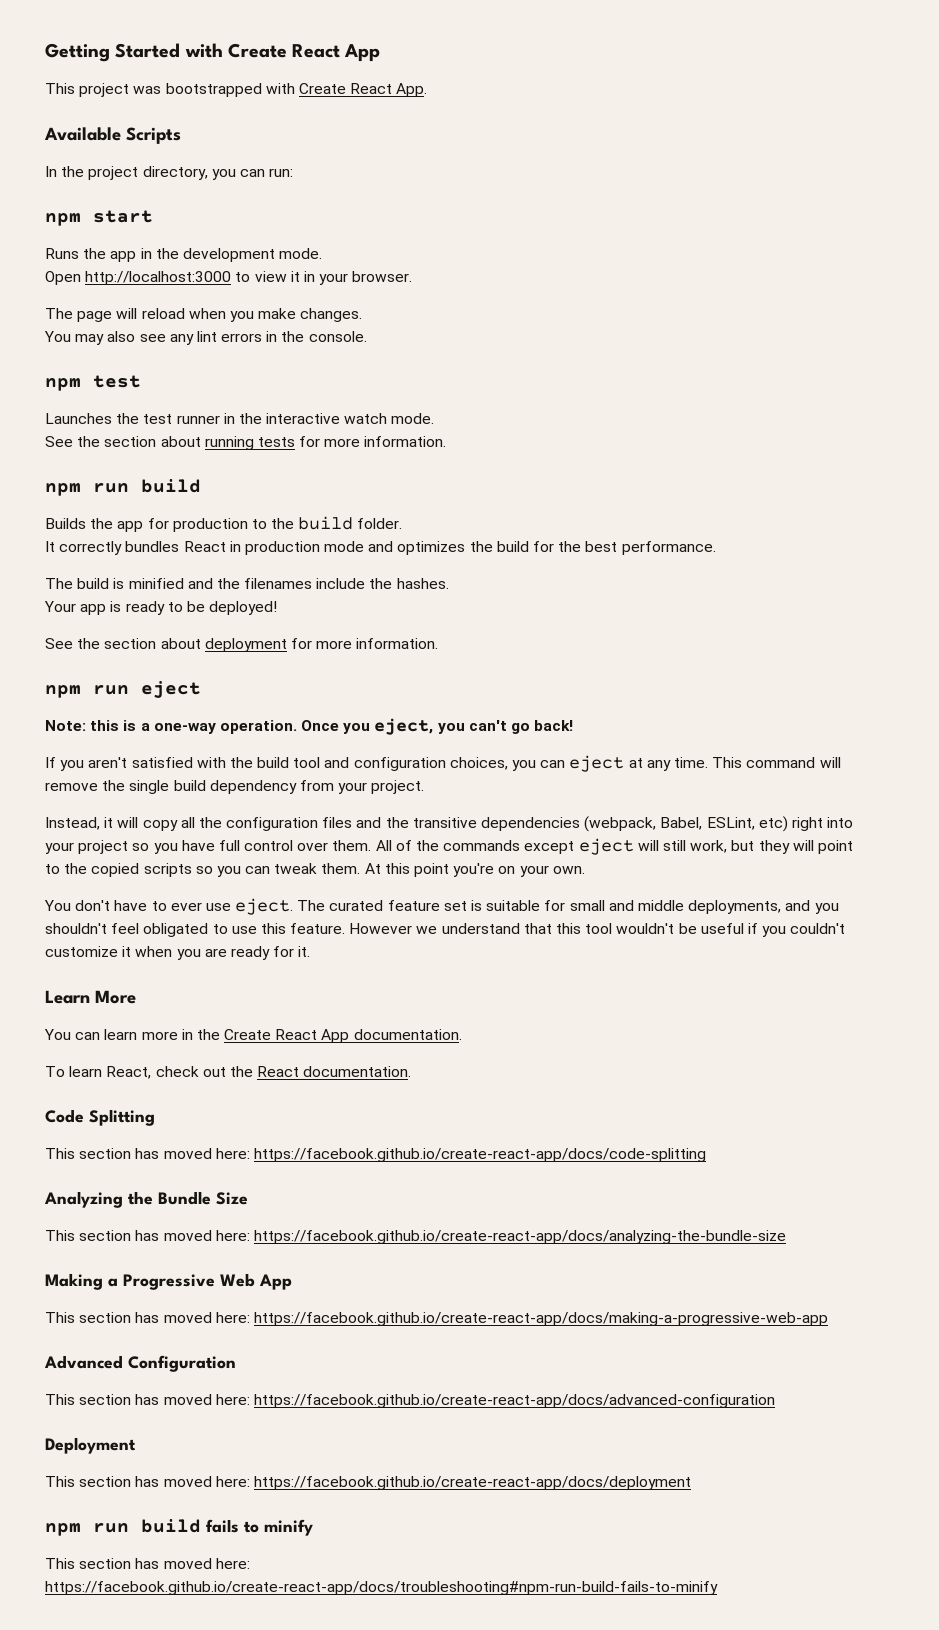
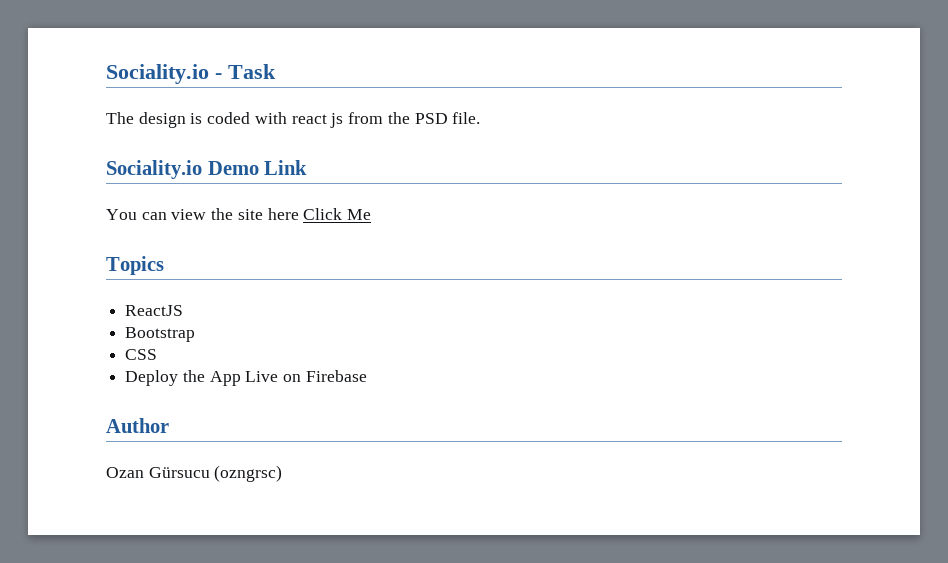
- Getting Started with Create React App
- This project was bootstrapped with Create React App.
- Available Scripts
- In the project directory, you can run:
- npm start
- Runs the app in the development mode.
- Open http://localhost:3000 to view it in your browser.
- The page will reload when you make changes.
- You may also see any lint errors in the console.
- npm test
- Launches the test runner in the interactive watch mode.
- See the section about running tests for more information.
- npm run build
- Builds the app for production to the build folder.
- It correctly bundles React in production mode and optimizes the build for the best performance.
- The build is minified and the filenames include the hashes.
- Your app is ready to be deployed!
- See the section about deployment for more information.
- npm run eject
- Note: this is a one-way operation. Once you eject, you can't go back!
- If you aren't satisfied with the build tool and configuration choices, you can eject at any time. This command will remove the single build dependency from your project.
- Instead, it will copy all the configuration files and the transitive dependencies (webpack, Babel, ESLint, etc) right into your project so you have full control over them. All of the commands except eject will still work, but they will point to the copied scripts so you can tweak them. At this point you're on your own.
- You don't have to ever use eject. The curated feature set is suitable for small and middle deployments, and you shouldn't feel obligated to use this feature. However we understand that this tool wouldn't be useful if you couldn't customize it when you are ready for it.
- Learn More
- You can learn more in the Create React App documentation.
- To learn React, check out the React documentation.
- Code Splitting
- This section has moved here: https://facebook.github.io/create-react-app/docs/code-splitting
- Analyzing the Bundle Size
- This section has moved here: https://facebook.github.io/create-react-app/docs/analyzing-the-bundle-size
- Making a Progressive Web App
- This section has moved here: https://facebook.github.io/create-react-app/docs/making-a-progressive-web-app
- Advanced Configuration
- This section has moved here: https://facebook.github.io/create-react-app/docs/advanced-configuration
- Deployment
- This section has moved here: https://facebook.github.io/create-react-app/docs/deployment
- npm run build fails to minify
- This section has moved here: https://facebook.github.io/create-react-app/docs/troubleshooting#npm-run-build-fails-to-minify
+ Sociality.io - Task
+ The design is coded with react js from the PSD file.
+ Sociality.io Demo Link
+ You can view the site here Click Me
+ Topics
+ ReactJS
+ Bootstrap
+ CSS
+ Deploy the App Live on Firebase
+ Author
+ Ozan Gürsucu (ozngrsc)

